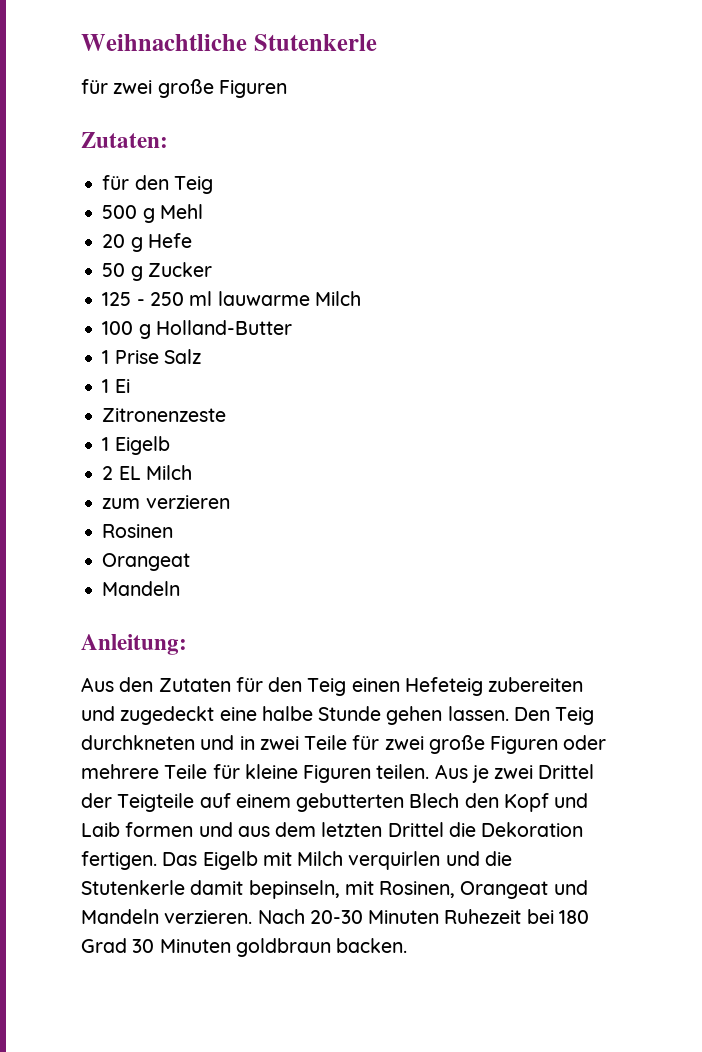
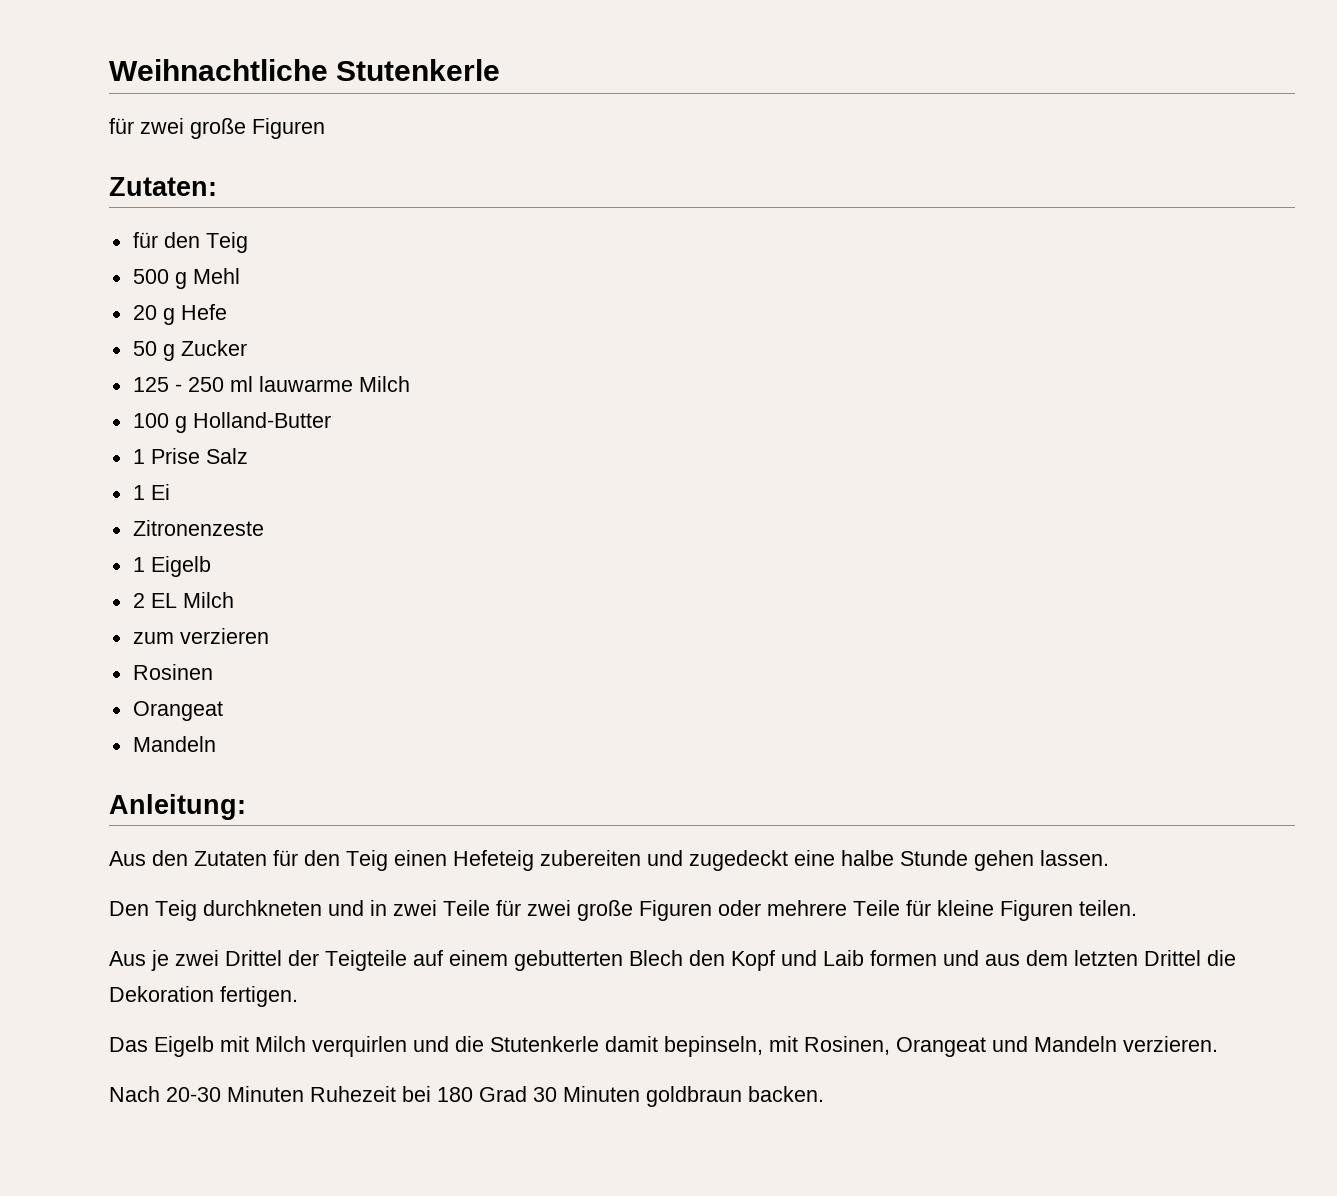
- Aus den Zutaten für den Teig einen Hefeteig zubereiten und zugedeckt eine halbe Stunde gehen lassen. Den Teig durchkneten und in zwei Teile für zwei große Figuren oder mehrere Teile für kleine Figuren teilen. Aus je zwei Drittel der Teigteile auf einem gebutterten Blech den Kopf und Laib formen und aus dem letzten Drittel die Dekoration fertigen. Das Eigelb mit Milch verquirlen und die Stutenkerle damit bepinseln, mit Rosinen, Orangeat und Mandeln verzieren. Nach 20-30 Minuten Ruhezeit bei 180 Grad 30 Minuten goldbraun backen.
+ Aus den Zutaten für den Teig einen Hefeteig zubereiten und zugedeckt eine halbe Stunde gehen lassen.
+ Den Teig durchkneten und in zwei Teile für zwei große Figuren oder mehrere Teile für kleine Figuren teilen.
+ Aus je zwei Drittel der Teigteile auf einem gebutterten Blech den Kopf und Laib formen und aus dem letzten Drittel die Dekoration fertigen.
+ Das Eigelb mit Milch verquirlen und die Stutenkerle damit bepinseln, mit Rosinen, Orangeat und Mandeln verzieren.
+ Nach 20-30 Minuten Ruhezeit bei 180 Grad 30 Minuten goldbraun backen.

